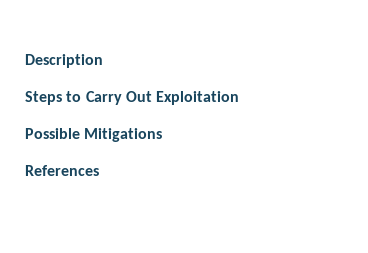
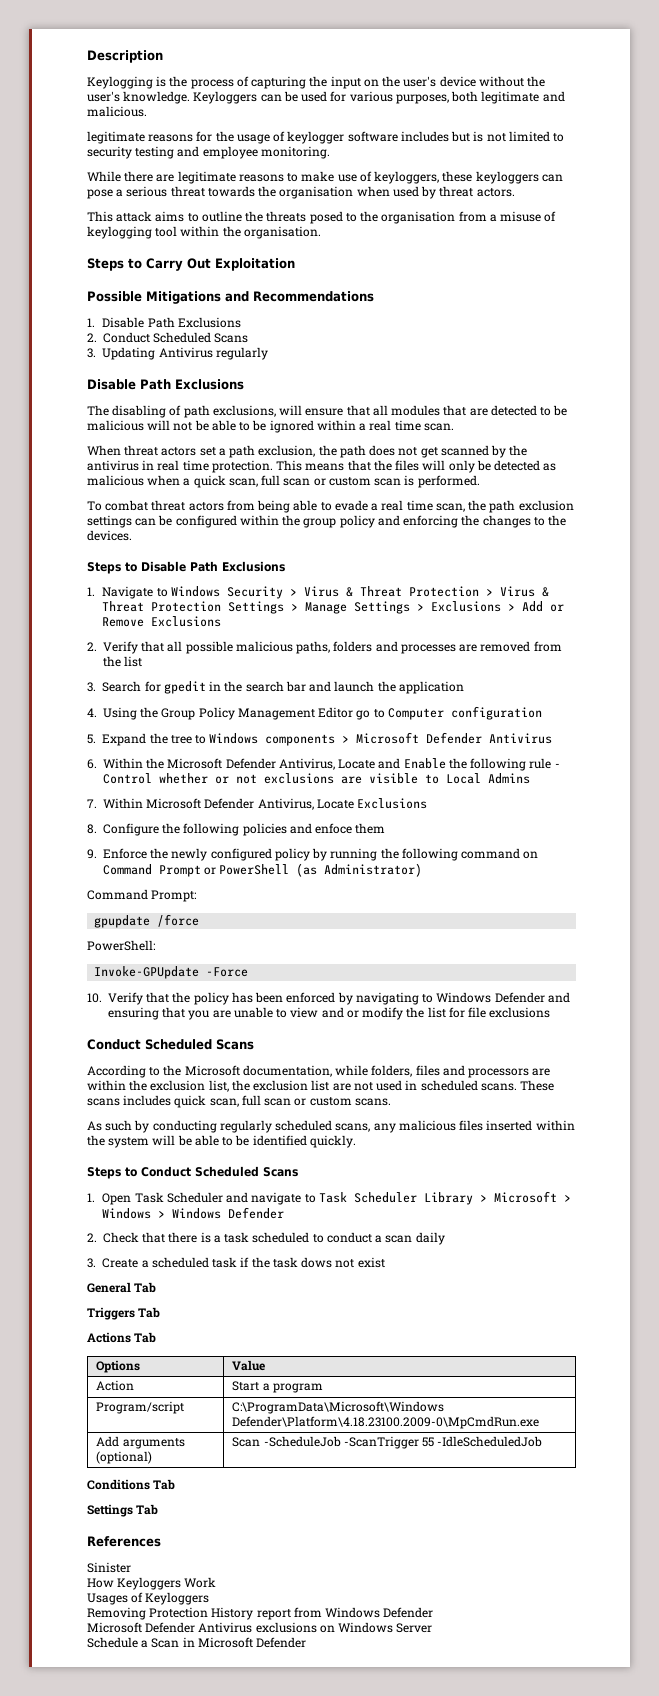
+ Keylogging is the process of capturing the input on the user's device without the user's knowledge. Keyloggers can be used for various purposes, both legitimate and malicious.
+ legitimate reasons for the usage of keylogger software includes but is not limited to security testing and employee monitoring.
+ While there are legitimate reasons to make use of keyloggers, these keyloggers can pose a serious threat towards the organisation when used by threat actors.
+ This attack aims to outline the threats posed to the organisation from a misuse of keylogging tool within the organisation.
- Possible Mitigations
+ Possible Mitigations and Recommendations
+ 1. Disable Path Exclusions
+ 2. Conduct Scheduled Scans
+ 3. Updating Antivirus regularly
+ Disable Path Exclusions
+ The disabling of path exclusions, will ensure that all modules that are detected to be malicious will not be able to be ignored within a real time scan.
+ When threat actors set a path exclusion, the path does not get scanned by the antivirus in real time protection. This means that the files will only be detected as malicious when a quick scan, full scan or custom scan is performed.
+ To combat threat actors from being able to evade a real time scan, the path exclusion settings can be configured within the group policy and enforcing the changes to the devices.
+ Steps to Disable Path Exclusions
+ 1. Navigate to Windows Security > Virus & Threat Protection > Virus & Threat Protection Settings > Manage Settings > Exclusions > Add or Remove Exclusions
+ 2. Verify that all possible malicious paths, folders and processes are removed from the list
+ 3. Search for gpedit in the search bar and launch the application
+ 4. Using the Group Policy Management Editor go to Computer configuration
+ 5. Expand the tree to Windows components > Microsoft Defender Antivirus
+ 6. Within the Microsoft Defender Antivirus, Locate and Enable the following rule - Control whether or not exclusions are visible to Local Admins
+ 7. Within Microsoft Defender Antivirus, Locate Exclusions
+ 8. Configure the following policies and enfoce them
+ 9. Enforce the newly configured policy by running the following command on Command Prompt or PowerShell (as Administrator)
+ Command Prompt:
+ gpupdate /force
+ PowerShell:
+ Invoke-GPUpdate -Force
+ 10. Verify that the policy has been enforced by navigating to Windows Defender and ensuring that you are unable to view and or modify the list for file exclusions
+ Conduct Scheduled Scans
+ According to the Microsoft documentation, while folders, files and processors are within the exclusion list, the exclusion list are not used in scheduled scans. These scans includes quick scan, full scan or custom scans.
+ As such by conducting regularly scheduled scans, any malicious files inserted within the system will be able to be identified quickly.
+ Steps to Conduct Scheduled Scans
+ 1. Open Task Scheduler and navigate to Task Scheduler Library > Microsoft > Windows > Windows Defender
+ 2. Check that there is a task scheduled to conduct a scan daily
+ 3. Create a scheduled task if the task dows not exist
+ General Tab
+ Triggers Tab
+ Actions Tab
+ Options | Value
+ Action | Start a program
+ Program/script | C:\ProgramData\Microsoft\Windows Defender\Platform\4.18.23100.2009-0\MpCmdRun.exe
+ Add arguments (optional) | Scan -ScheduleJob -ScanTrigger 55 -IdleScheduledJob
+ Conditions Tab
+ Settings Tab
  References
+ Sinister
+ How Keyloggers Work
+ Usages of Keyloggers
+ Removing Protection History report from Windows Defender
+ Microsoft Defender Antivirus exclusions on Windows Server
+ Schedule a Scan in Microsoft Defender

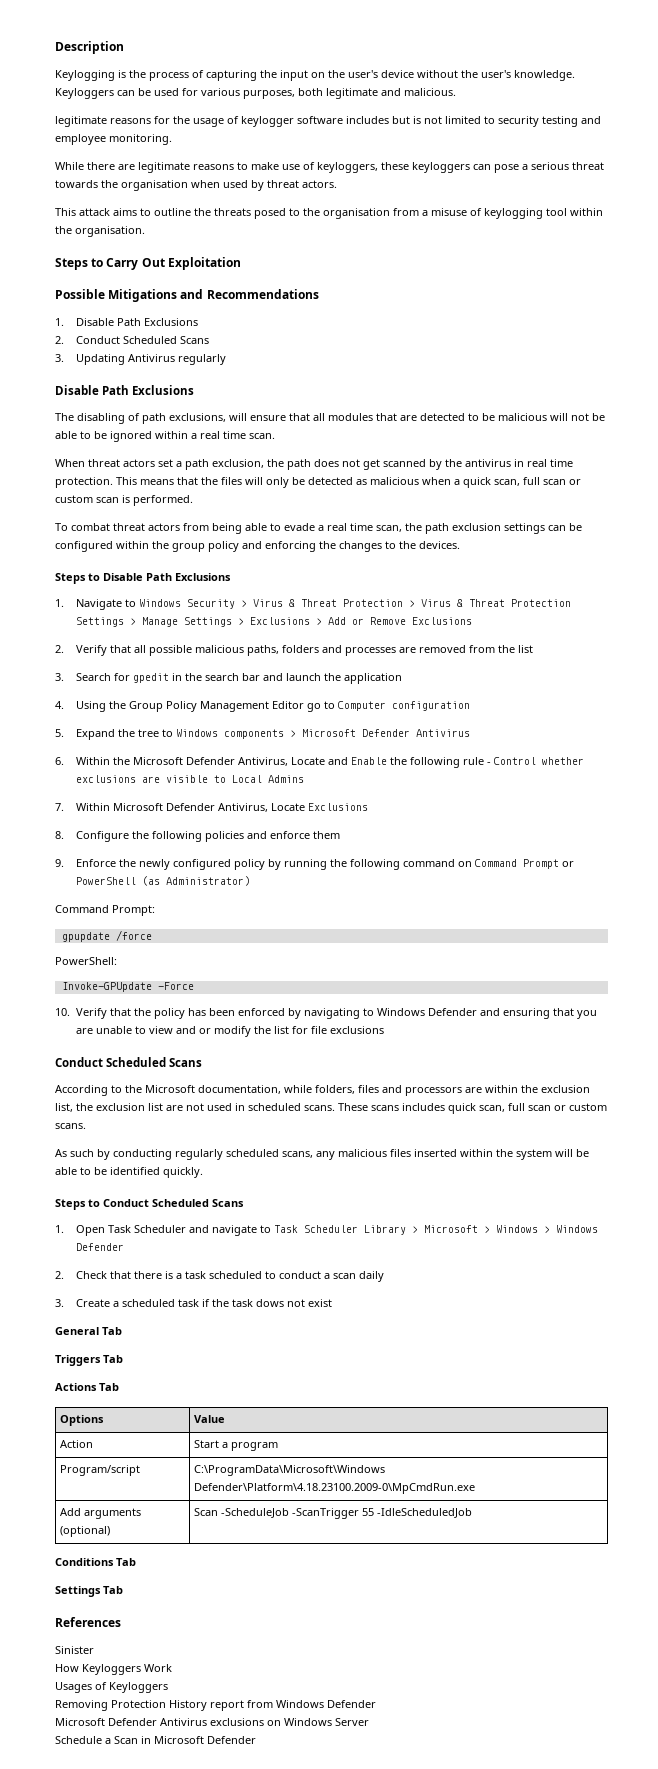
- 6. Within the Microsoft Defender Antivirus, Locate and Enable the following rule - Control whether or not exclusions are visible to Local Admins
+ 6. Within the Microsoft Defender Antivirus, Locate and Enable the following rule - Control whether exclusions are visible to Local Admins
- 8. Configure the following policies and enfoce them
+ 8. Configure the following policies and enforce them

